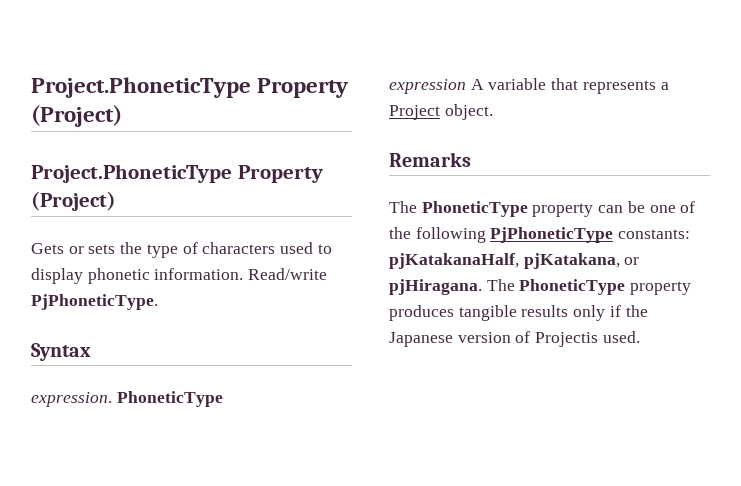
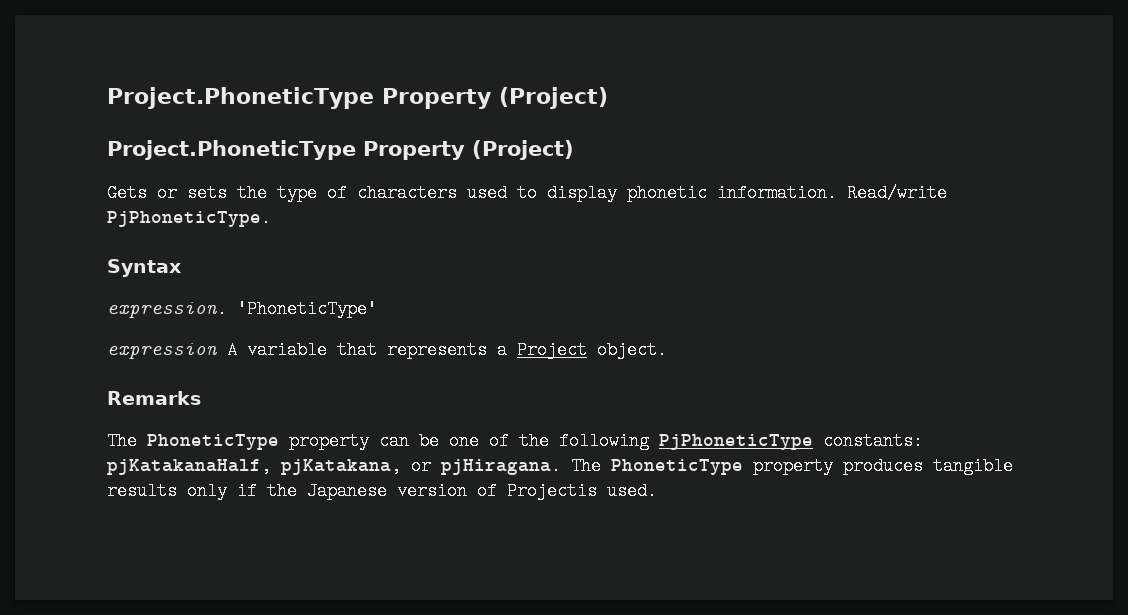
- expression. PhoneticType
+ expression. 'PhoneticType'

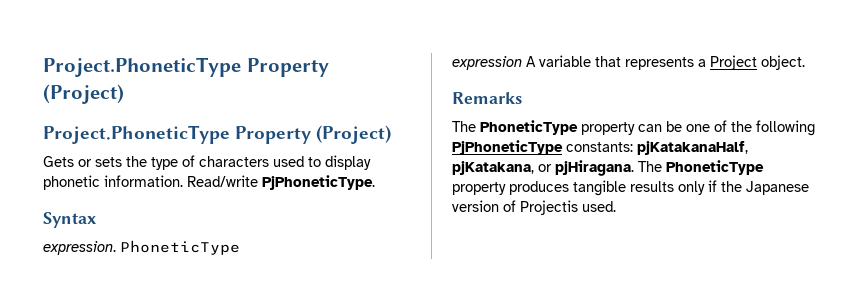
- expression. 'PhoneticType'
+ expression. PhoneticType

